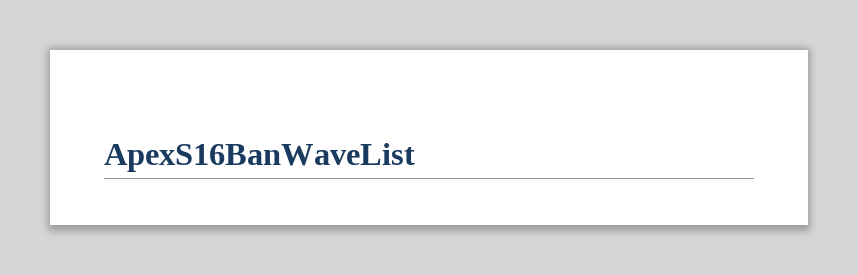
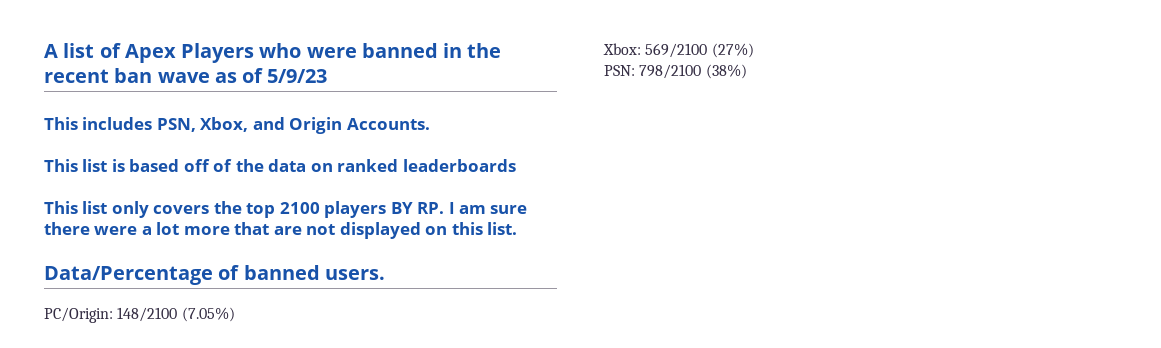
- ApexS16BanWaveList
+ A list of Apex Players who were banned in the recent ban wave as of 5/9/23
+ This includes PSN, Xbox, and Origin Accounts.
+ This list is based off of the data on ranked leaderboards
+ This list only covers the top 2100 players BY RP. I am sure there were a lot more that are not displayed on this list.
+ Data/Percentage of banned users.
+ PC/Origin: 148/2100 (7.05%)
+ Xbox: 569/2100 (27%)
+ PSN: 798/2100 (38%)

